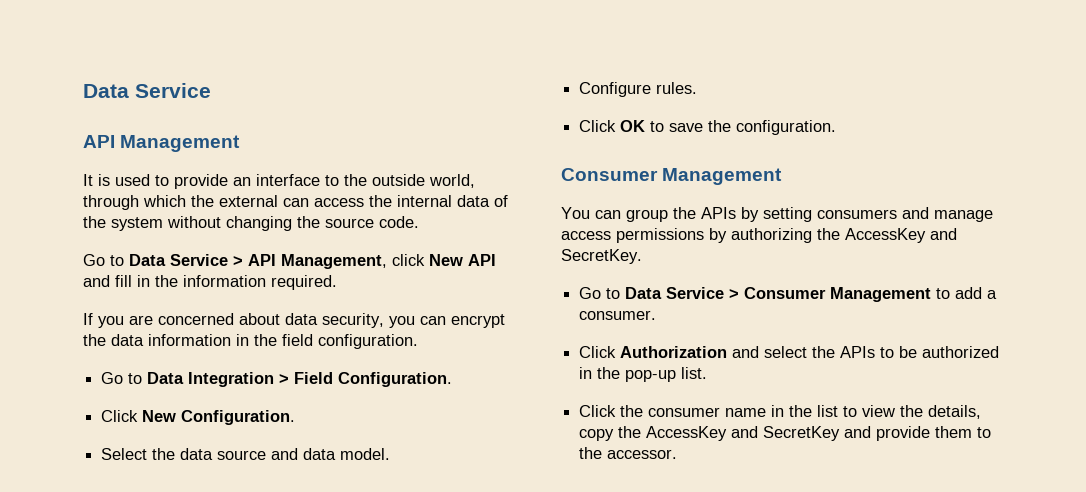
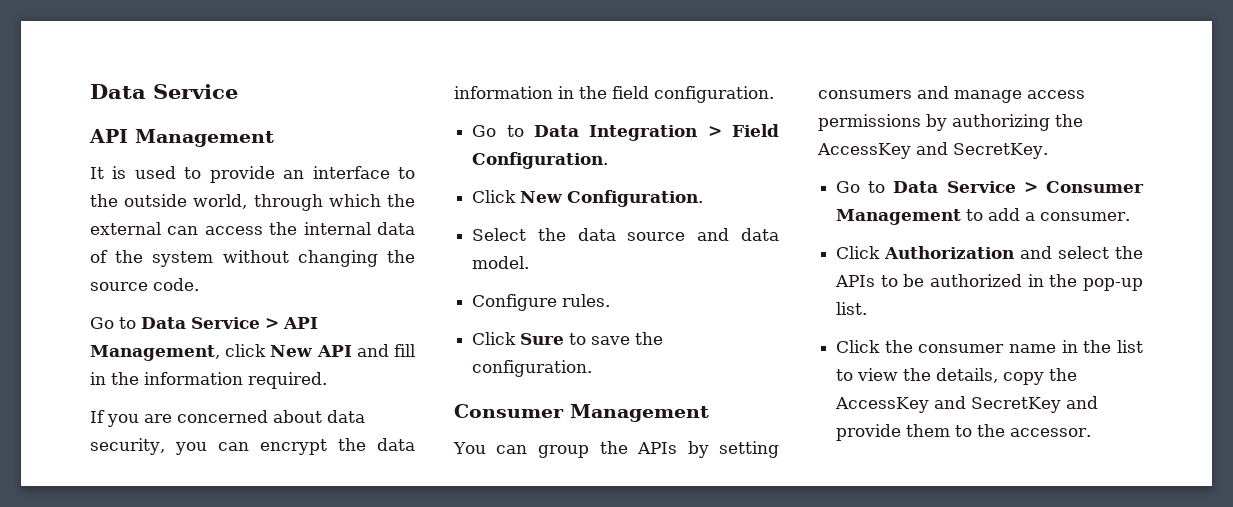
- Click OK to save the configuration.
+ Click Sure to save the configuration.

